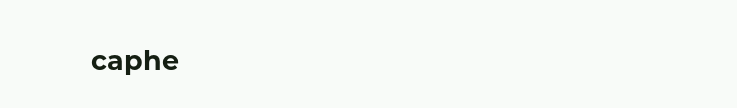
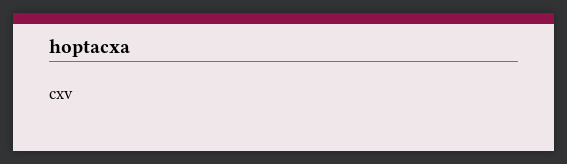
- caphe
+ hoptacxa
+ cxv

